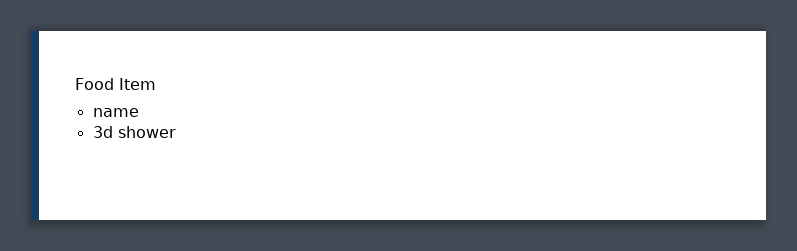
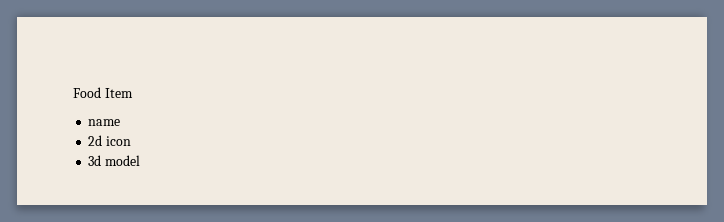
+ 2d icon
- 3d shower
+ 3d model

